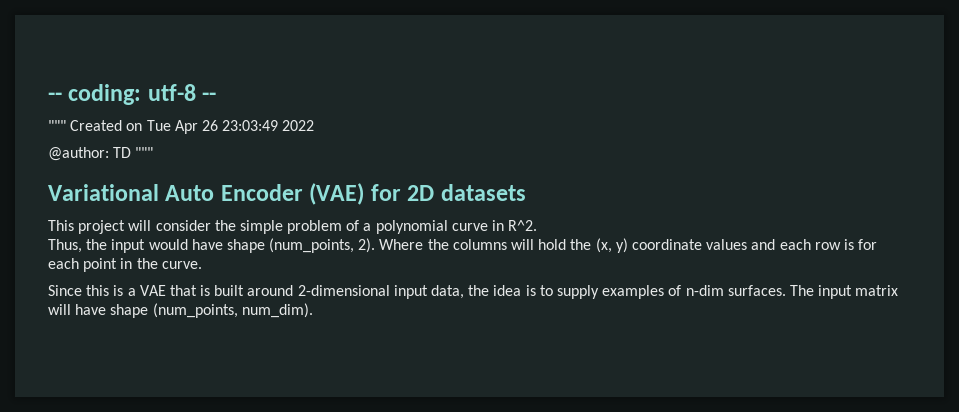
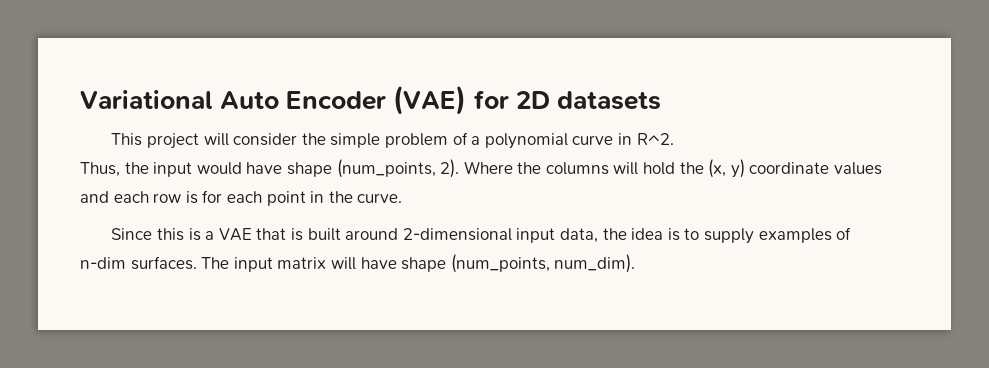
- -- coding: utf-8 --
- """ Created on Tue Apr 26 23:03:49 2022
- @author: TD """

